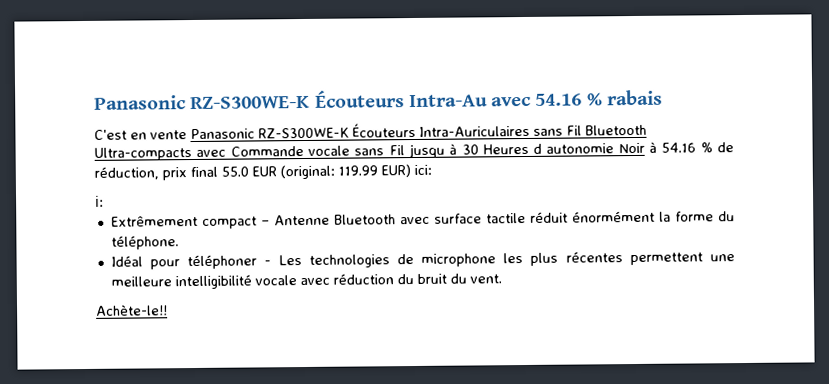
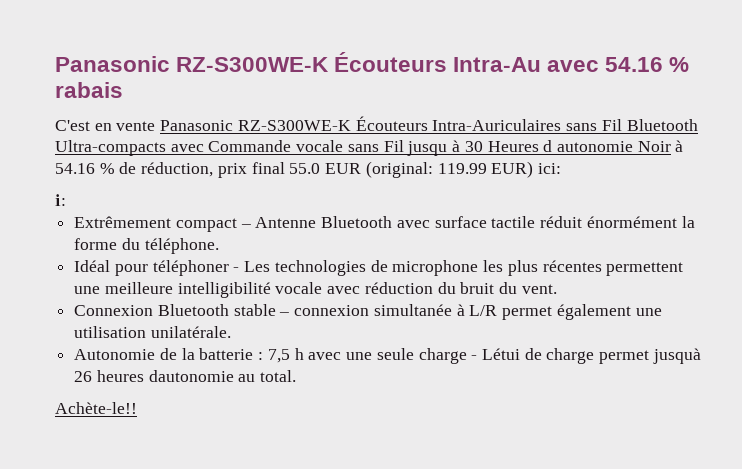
+ Connexion Bluetooth stable – connexion simultanée à L/R permet également une utilisation unilatérale.
+ Autonomie de la batterie : 7,5 h avec une seule charge - Létui de charge permet jusquà 26 heures dautonomie au total.

